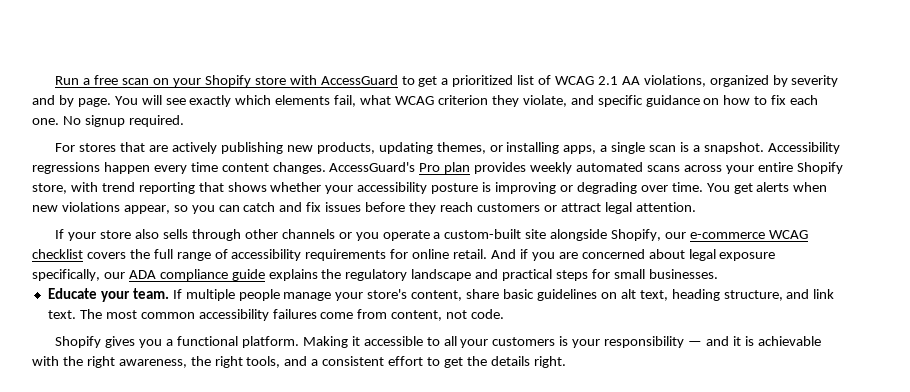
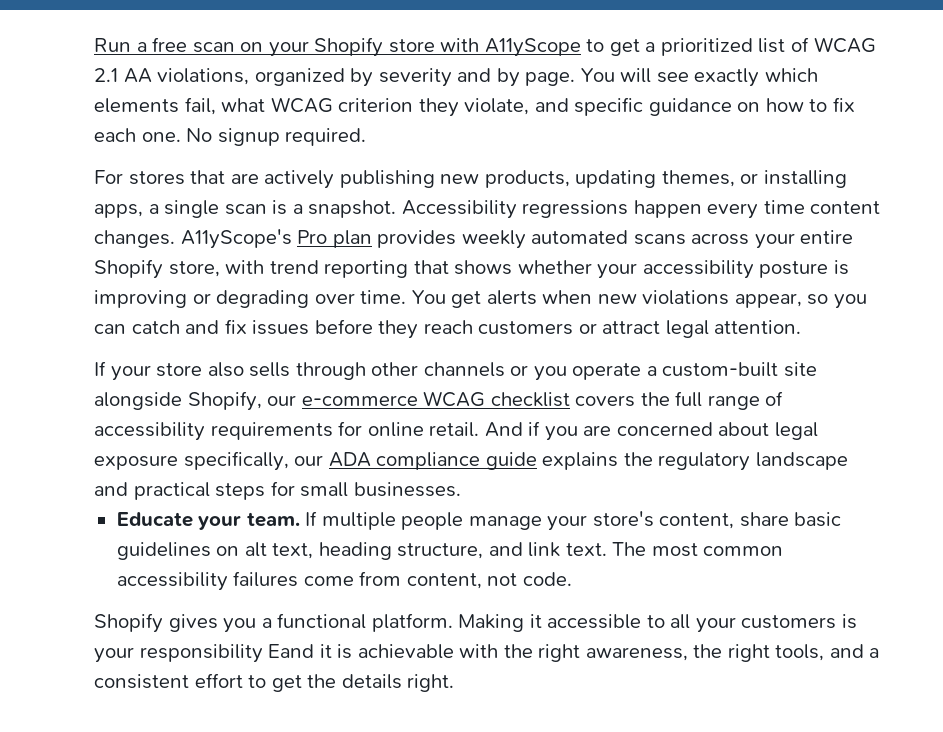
- Run a free scan on your Shopify store with AccessGuard to get a prioritized list of WCAG 2.1 AA violations, organized by severity and by page.
+ Run a free scan on your Shopify store with A11yScope to get a prioritized list of WCAG 2.1 AA violations, organized by severity and by page.
- AccessGuard's Pro plan provides weekly automated scans across your entire Shopify store, with trend reporting that shows whether your accessibility posture is improving or degrading over time.
+ A11yScope's Pro plan provides weekly automated scans across your entire Shopify store, with trend reporting that shows whether your accessibility posture is improving or degrading over time.
- Making it accessible to all your customers is your responsibility — and it is achievable with the right awareness, the right tools, and a consistent effort to get the details right.
+ Making it accessible to all your customers is your responsibility Eand it is achievable with the right awareness, the right tools, and a consistent effort to get the details right.

